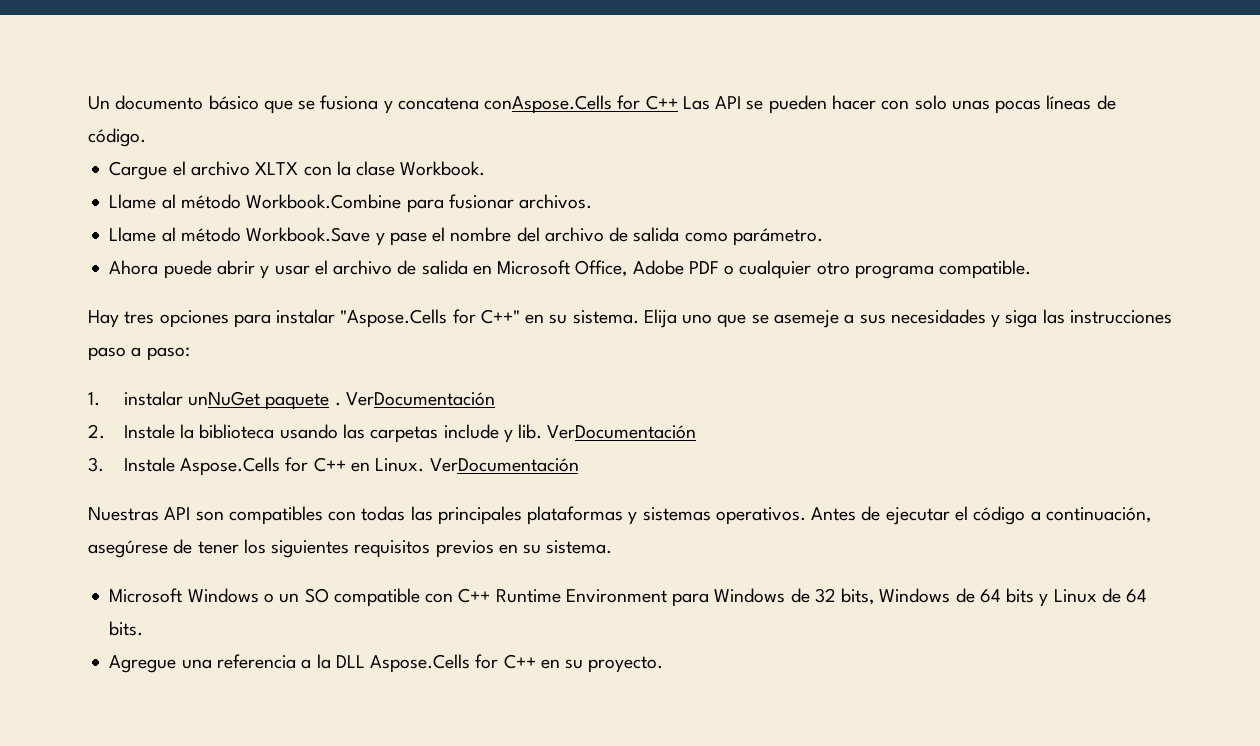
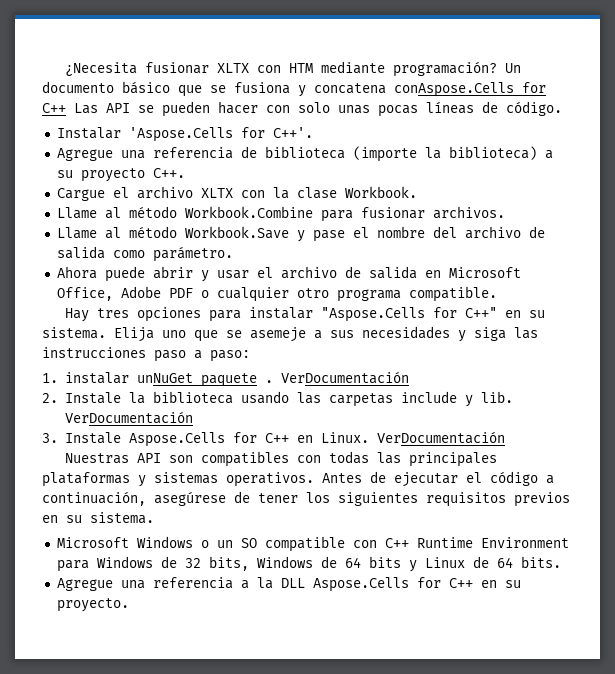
+ ¿Necesita fusionar XLTX con HTM mediante programación?
+ Instalar 'Aspose.Cells for C++'.
+ Agregue una referencia de biblioteca (importe la biblioteca) a su proyecto C++.

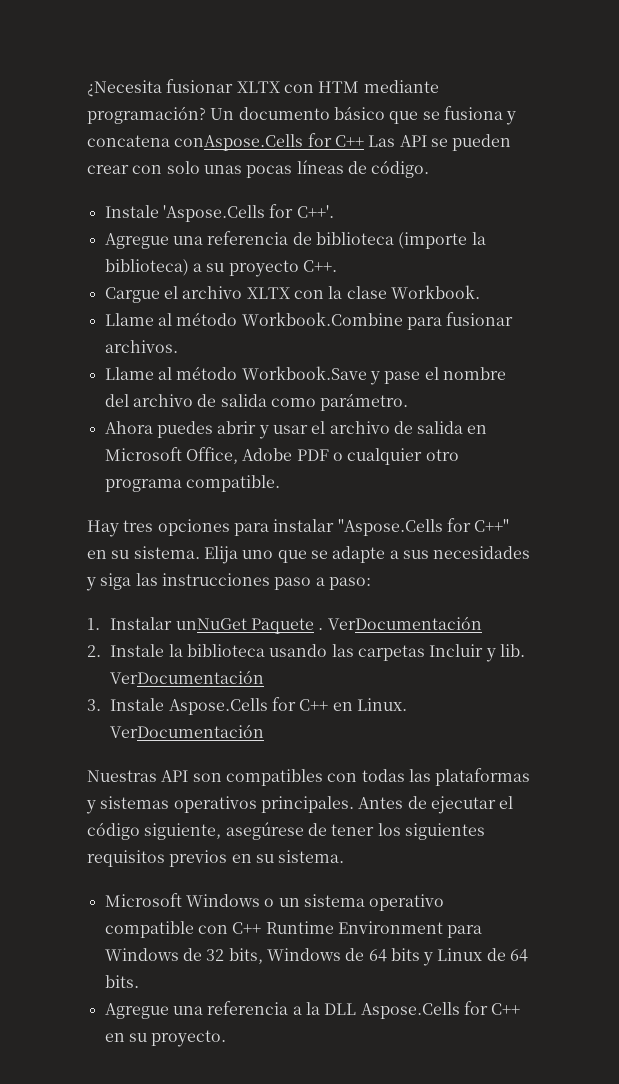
- Un documento básico que se fusiona y concatena conAspose.Cells for C++ Las API se pueden hacer con solo unas pocas líneas de código.
+ Un documento básico que se fusiona y concatena conAspose.Cells for C++ Las API se pueden crear con solo unas pocas líneas de código.
- Instalar 'Aspose.Cells for C++'.
+ Instale 'Aspose.Cells for C++'.
- Ahora puede abrir y usar el archivo de salida en Microsoft Office, Adobe PDF o cualquier otro programa compatible.
+ Ahora puedes abrir y usar el archivo de salida en Microsoft Office, Adobe PDF o cualquier otro programa compatible.
- Elija uno que se asemeje a sus necesidades y siga las instrucciones paso a paso:
+ Elija uno que se adapte a sus necesidades y siga las instrucciones paso a paso:
- 1. instalar unNuGet paquete .
+ 1. Instalar unNuGet Paquete .
- 2. Instale la biblioteca usando las carpetas include y lib.
+ 2. Instale la biblioteca usando las carpetas Incluir y lib.
- Nuestras API son compatibles con todas las principales plataformas y sistemas operativos.
+ Nuestras API son compatibles con todas las plataformas y sistemas operativos principales.
- Antes de ejecutar el código a continuación, asegúrese de tener los siguientes requisitos previos en su sistema.
+ Antes de ejecutar el código siguiente, asegúrese de tener los siguientes requisitos previos en su sistema.
- Microsoft Windows o un SO compatible con C++ Runtime Environment para Windows de 32 bits, Windows de 64 bits y Linux de 64 bits.
+ Microsoft Windows o un sistema operativo compatible con C++ Runtime Environment para Windows de 32 bits, Windows de 64 bits y Linux de 64 bits.

